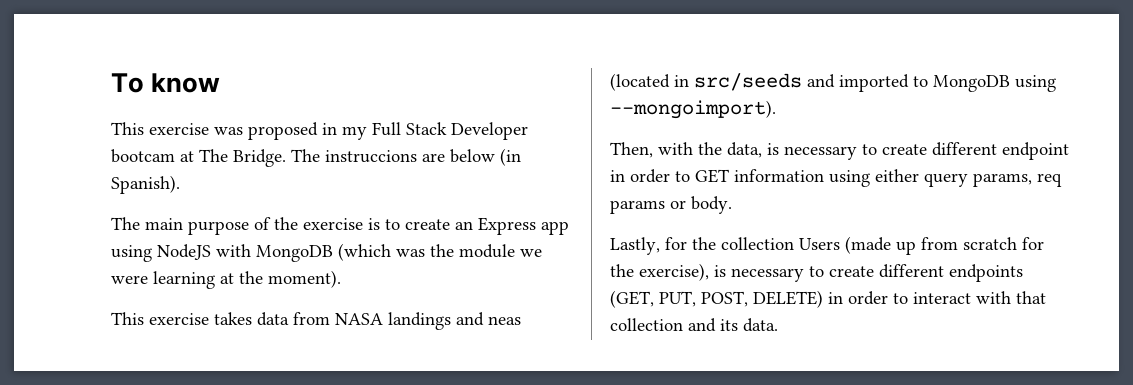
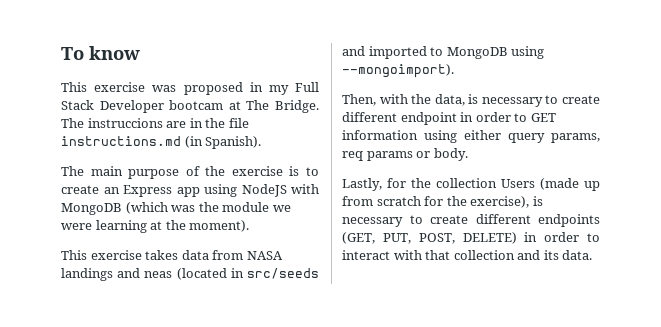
- The instruccions are below (in Spanish).
+ The instruccions are in the file instructions.md (in Spanish).

